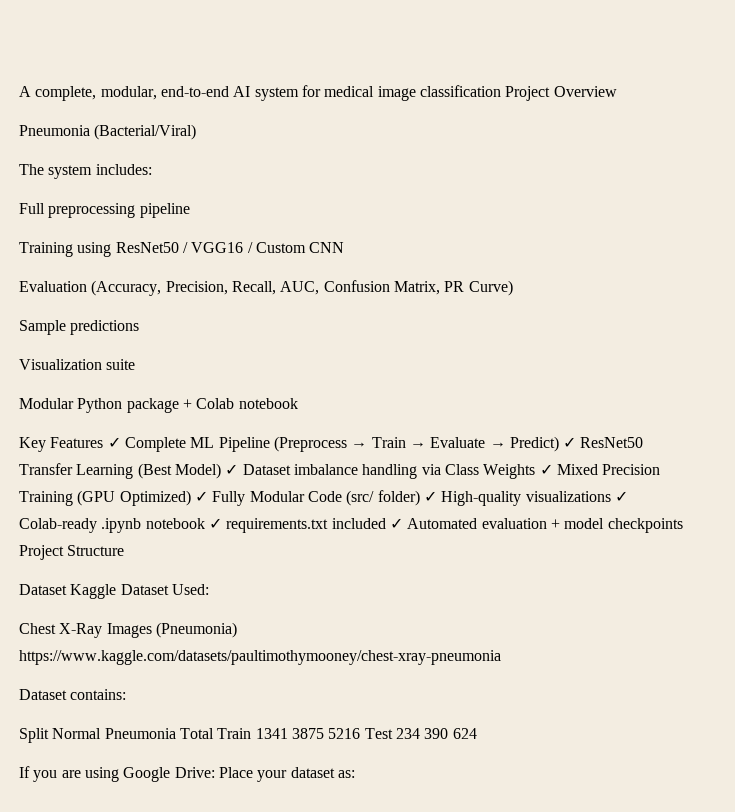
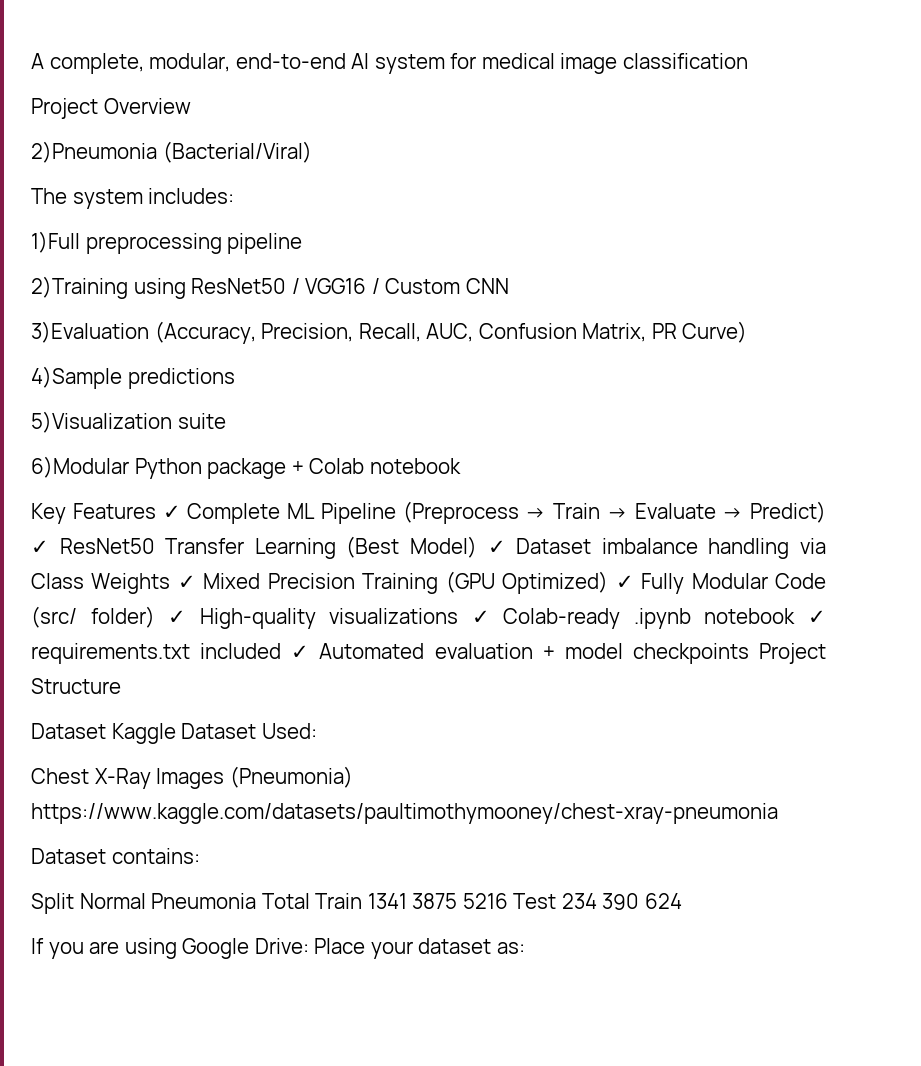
- A complete, modular, end-to-end AI system for medical image classification Project Overview
+ A complete, modular, end-to-end AI system for medical image classification
+ Project Overview
- Pneumonia (Bacterial/Viral)
+ 2)Pneumonia (Bacterial/Viral)
- Full preprocessing pipeline
+ 1)Full preprocessing pipeline
- Training using ResNet50 / VGG16 / Custom CNN
+ 2)Training using ResNet50 / VGG16 / Custom CNN
- Evaluation (Accuracy, Precision, Recall, AUC, Confusion Matrix, PR Curve)
+ 3)Evaluation (Accuracy, Precision, Recall, AUC, Confusion Matrix, PR Curve)
- Sample predictions
+ 4)Sample predictions
- Visualization suite
+ 5)Visualization suite
- Modular Python package + Colab notebook
+ 6)Modular Python package + Colab notebook

